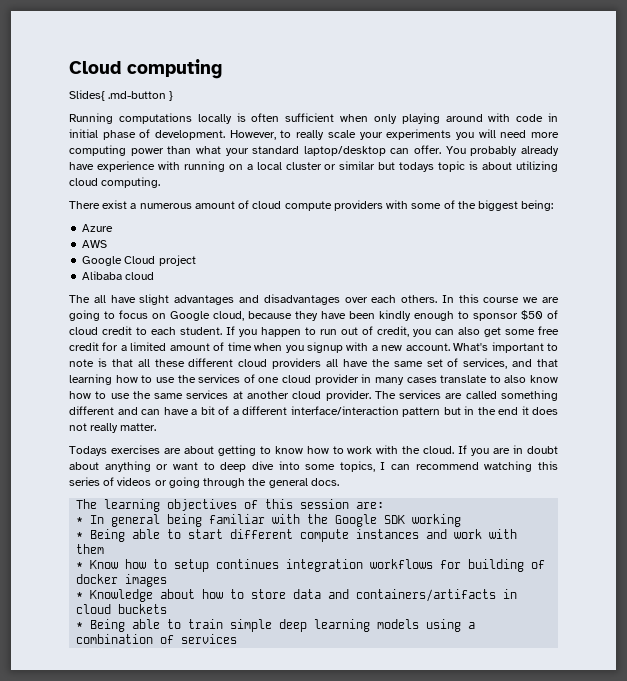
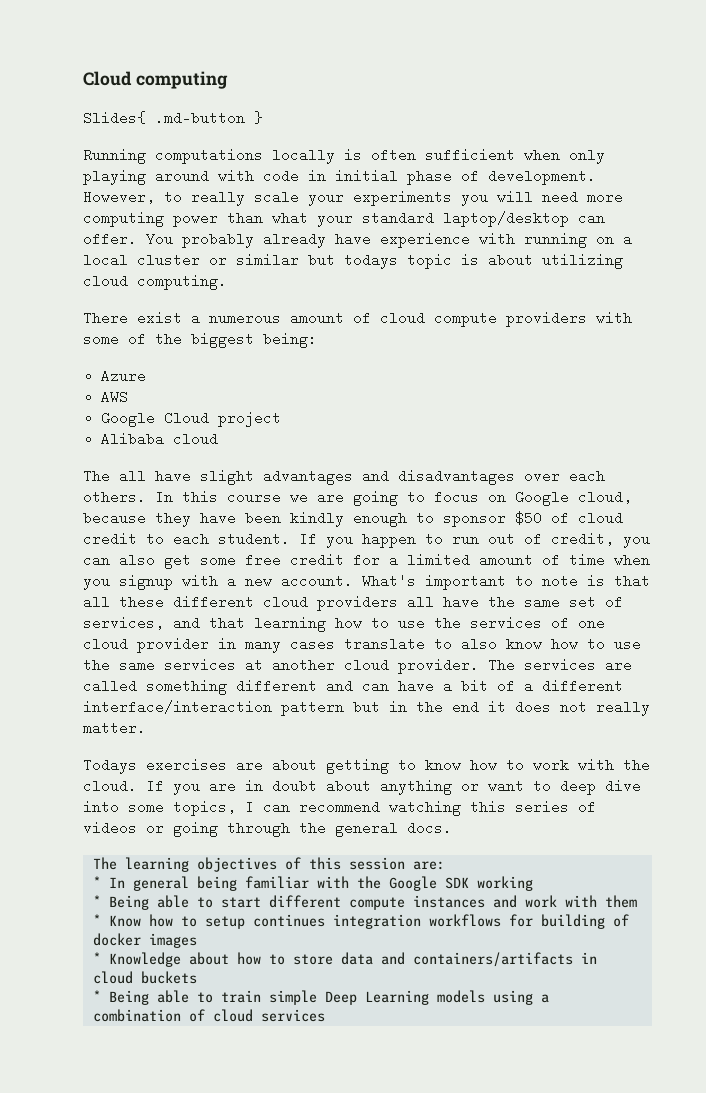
- * Being able to train simple deep learning models using a combination of services
+ * Being able to train simple Deep Learning models using a combination of cloud services

